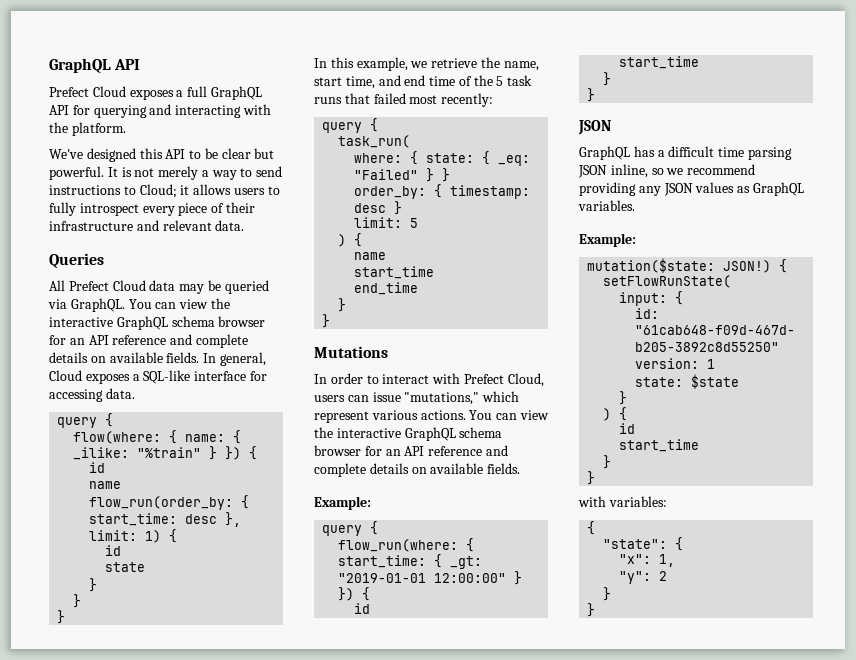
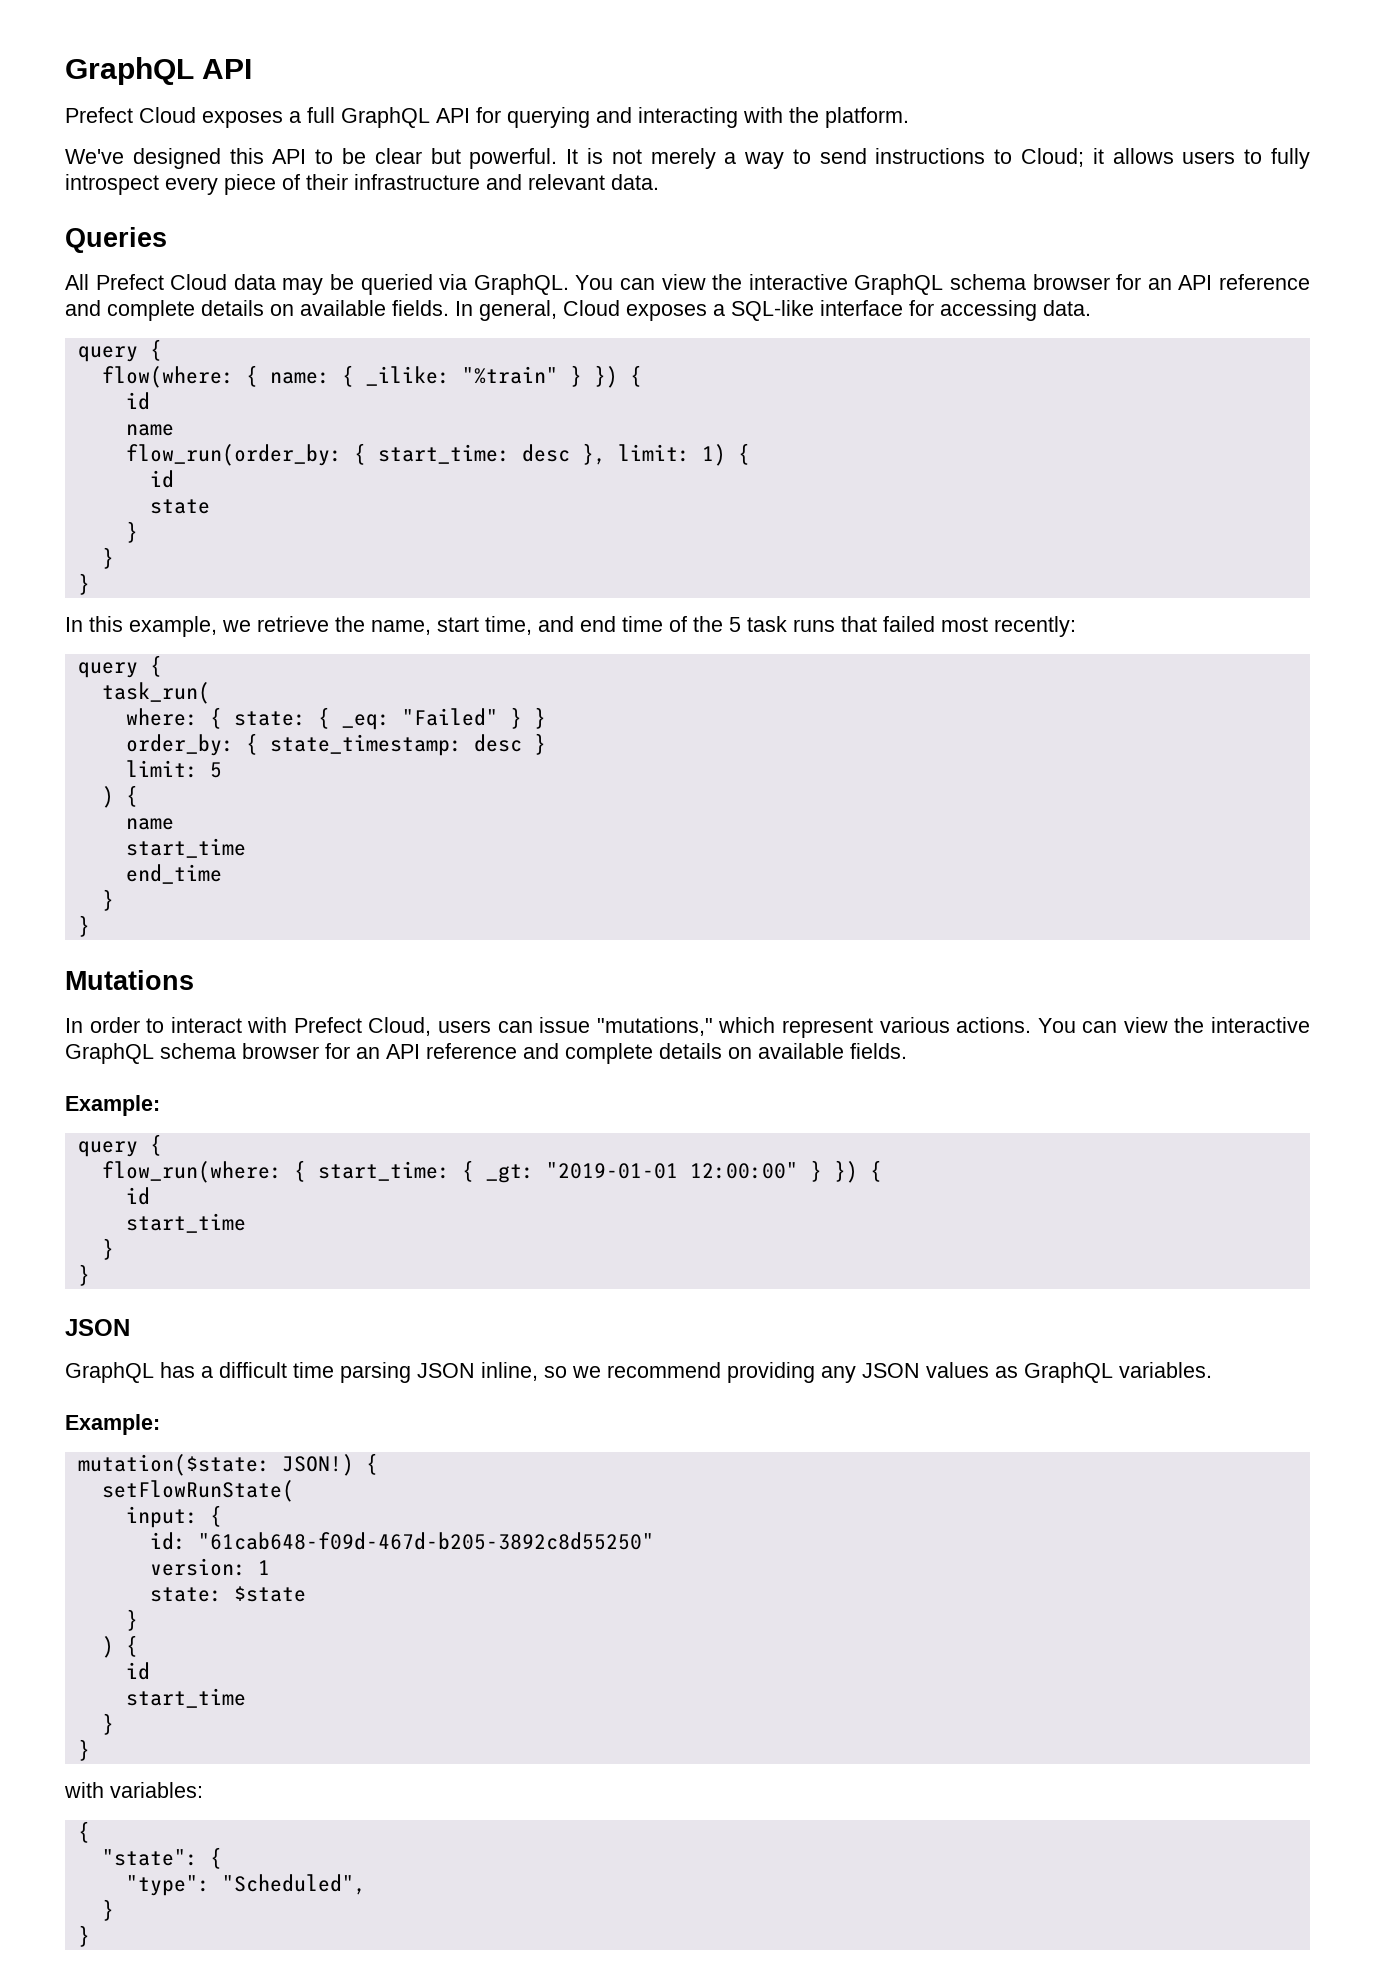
- order_by: { timestamp: desc }
+ order_by: { state_timestamp: desc }
- "x": 1,
- "y": 2
+ "type": "Scheduled",

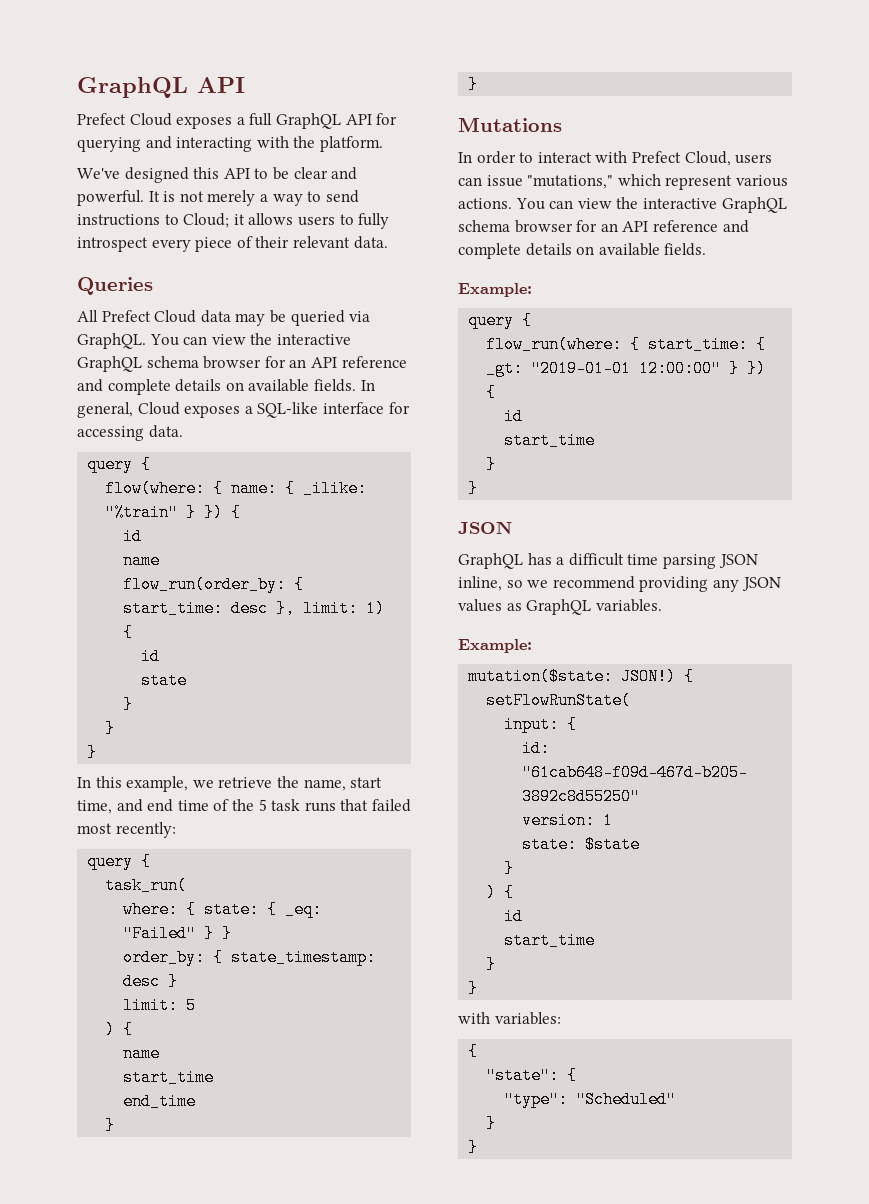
- We've designed this API to be clear but powerful.
+ We've designed this API to be clear and powerful.
- It is not merely a way to send instructions to Cloud; it allows users to fully introspect every piece of their infrastructure and relevant data.
+ It is not merely a way to send instructions to Cloud; it allows users to fully introspect every piece of their relevant data.
- "type": "Scheduled",
+ "type": "Scheduled"

